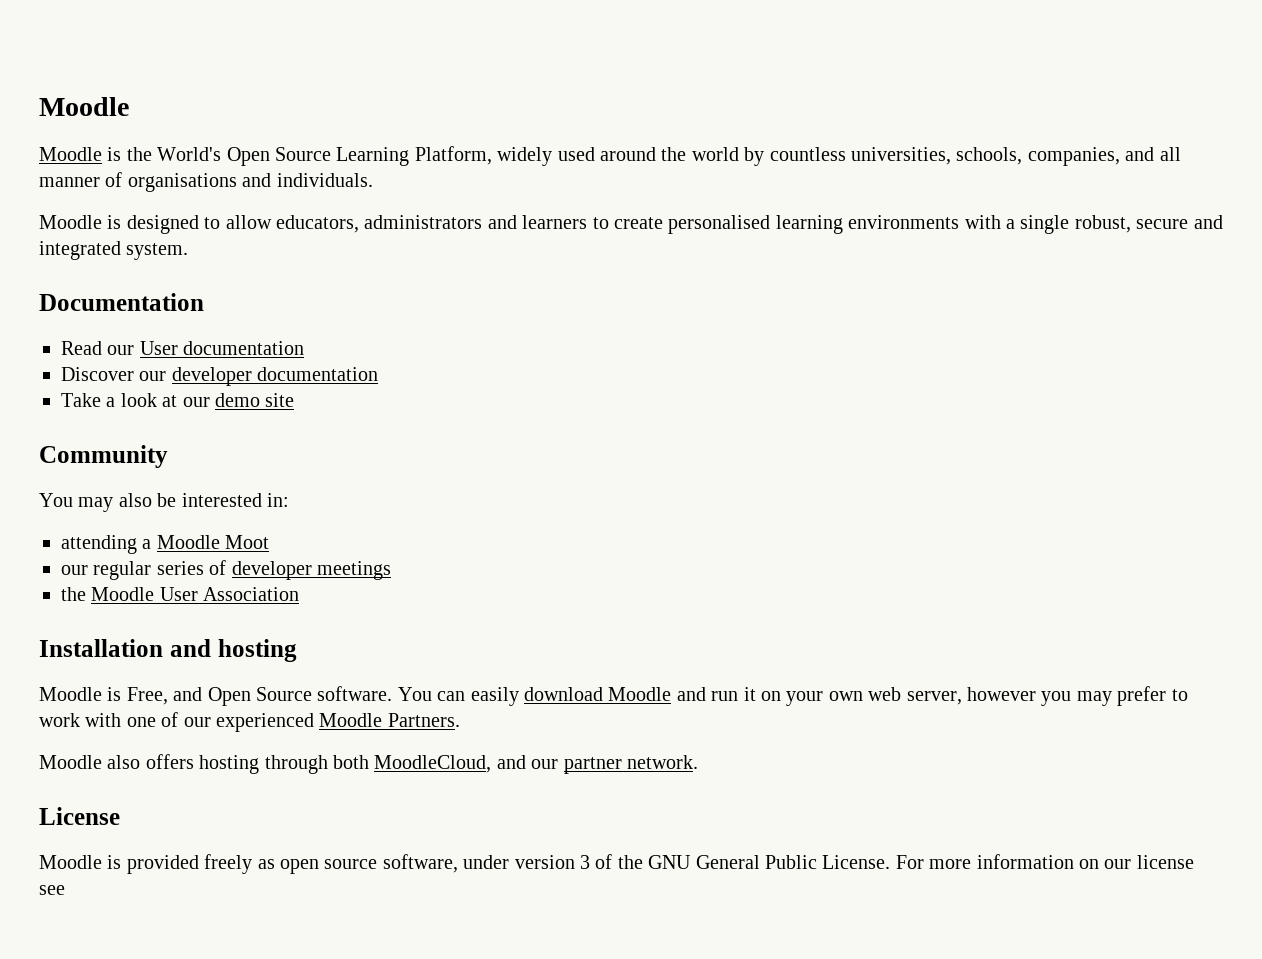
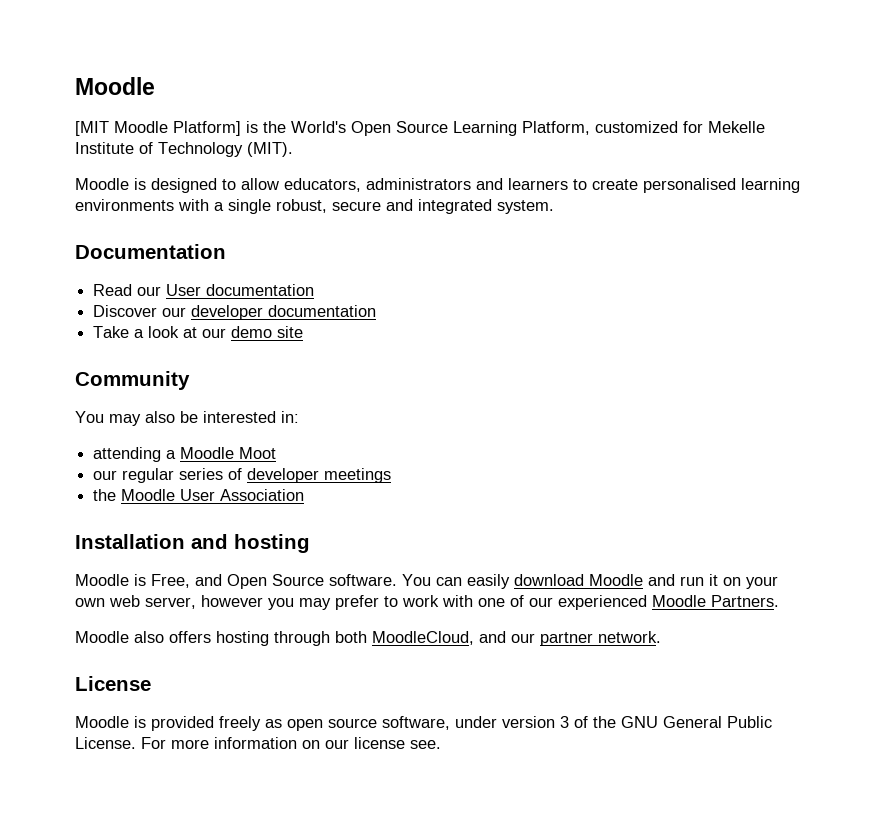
- Moodle is the World's Open Source Learning Platform, widely used around the world by countless universities, schools, companies, and all manner of organisations and individuals.
+ [MIT Moodle Platform] is the World's Open Source Learning Platform, customized for Mekelle Institute of Technology (MIT).
- For more information on our license see
+ For more information on our license see.

